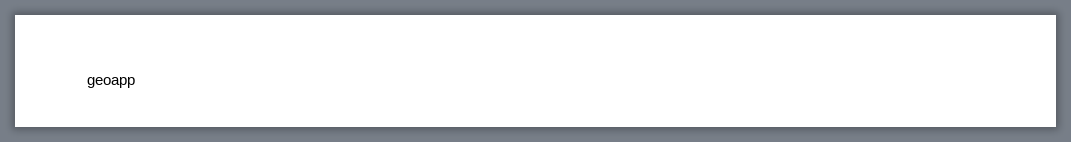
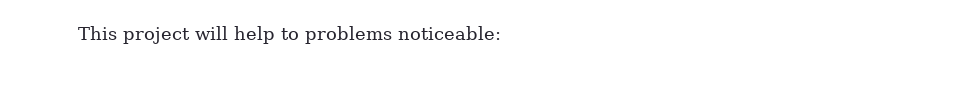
- geoapp
+ This project will help to problems noticeable:

